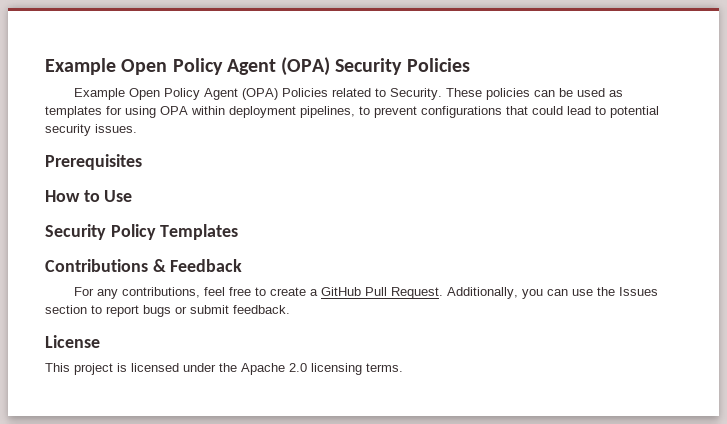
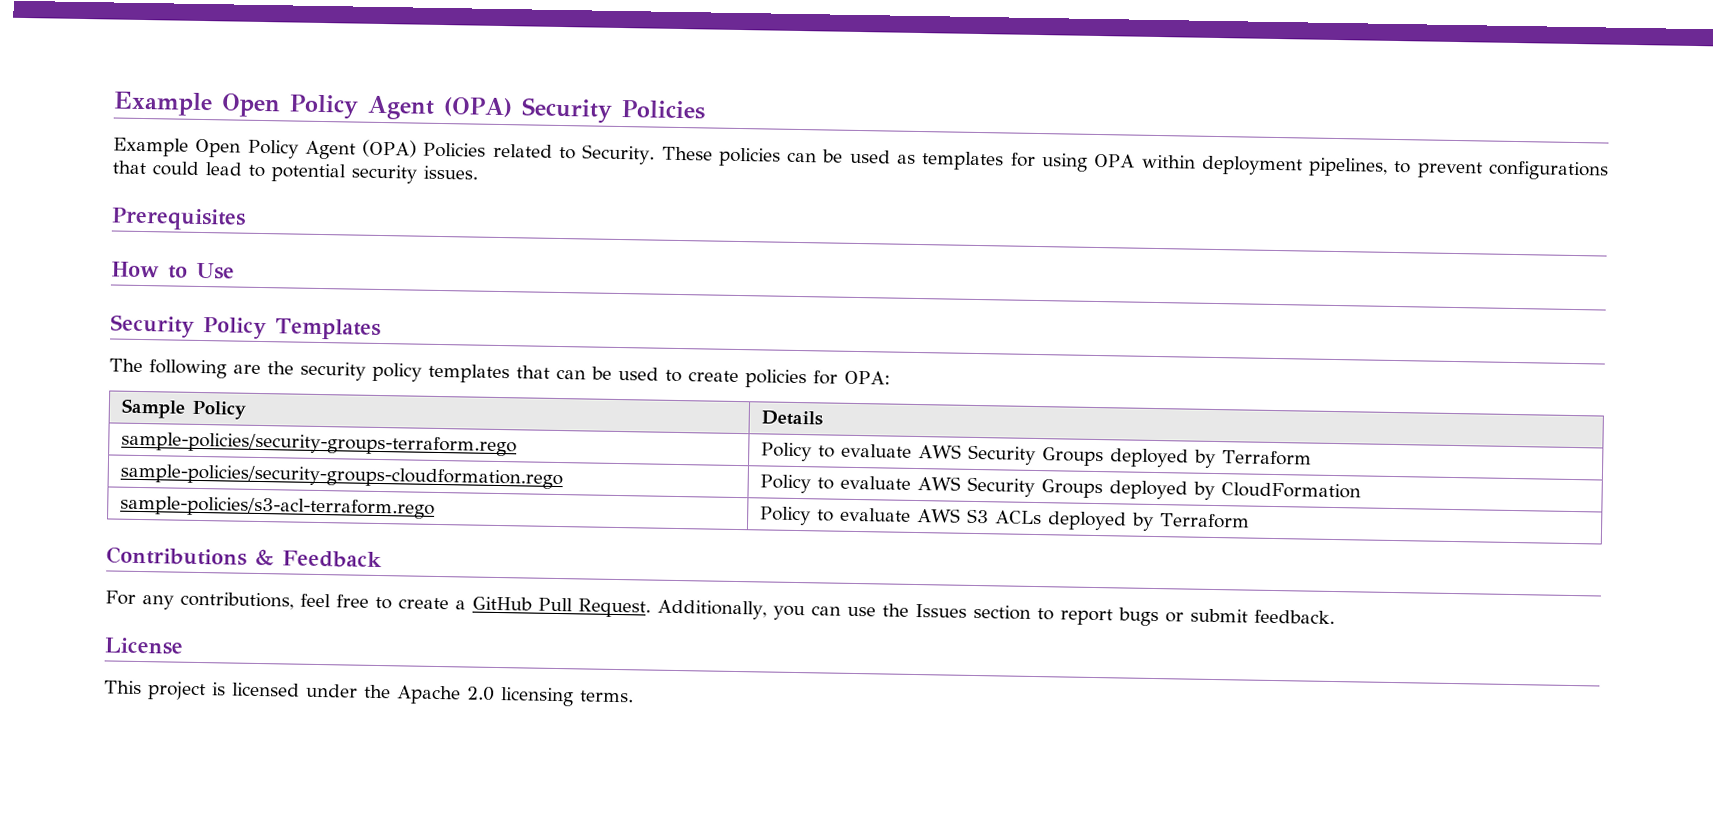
+ The following are the security policy templates that can be used to create policies for OPA:
+ Sample Policy | Details
+ sample-policies/security-groups-terraform.rego | Policy to evaluate AWS Security Groups deployed by Terraform
+ sample-policies/security-groups-cloudformation.rego | Policy to evaluate AWS Security Groups deployed by CloudFormation
+ sample-policies/s3-acl-terraform.rego | Policy to evaluate AWS S3 ACLs deployed by Terraform

